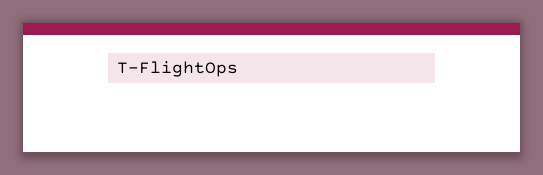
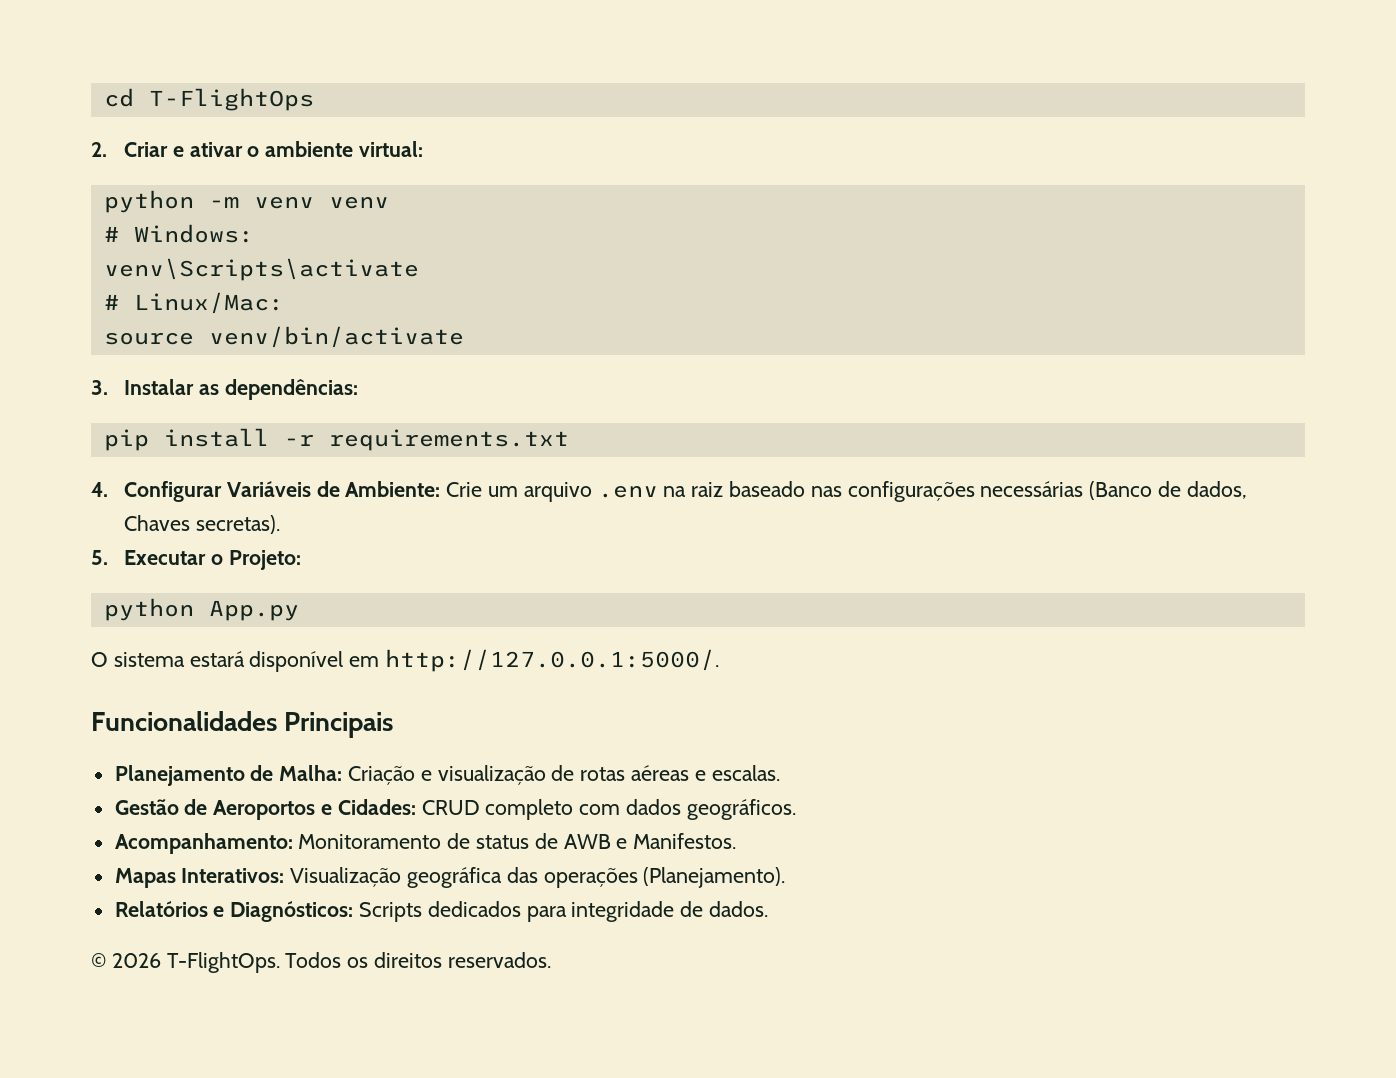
- T-FlightOps
+ cd T-FlightOps
+ 2. Criar e ativar o ambiente virtual:
+ python -m venv venv
+ # Windows:
+ venv\Scripts\activate
+ # Linux/Mac:
+ source venv/bin/activate
+ 3. Instalar as dependências:
+ pip install -r requirements.txt
+ 4. Configurar Variáveis de Ambiente: Crie um arquivo .env na raiz baseado nas configurações necessárias (Banco de dados, Chaves secretas).
+ 5. Executar o Projeto:
+ python App.py
+ O sistema estará disponível em http://127.0.0.1:5000/.
+ Funcionalidades Principais
+ Planejamento de Malha: Criação e visualização de rotas aéreas e escalas.
+ Gestão de Aeroportos e Cidades: CRUD completo com dados geográficos.
+ Acompanhamento: Monitoramento de status de AWB e Manifestos.
+ Mapas Interativos: Visualização geográfica das operações (Planejamento).
+ Relatórios e Diagnósticos: Scripts dedicados para integridade de dados.
+ © 2026 T-FlightOps. Todos os direitos reservados.

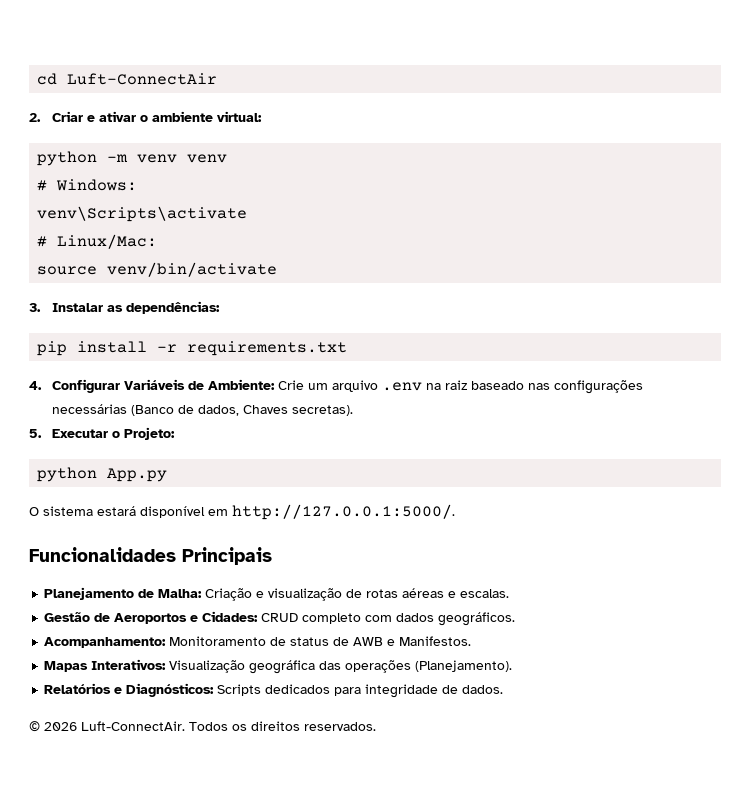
- cd T-FlightOps
+ cd Luft-ConnectAir
- © 2026 T-FlightOps.
+ © 2026 Luft-ConnectAir.

